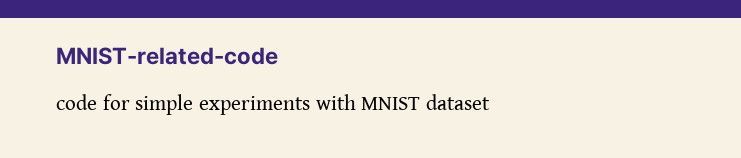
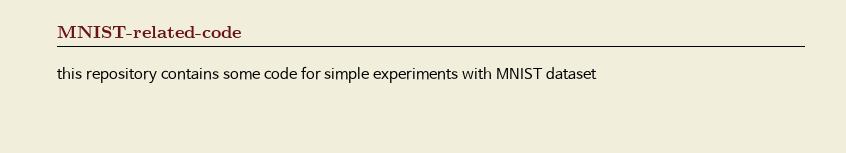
- code for simple experiments with MNIST dataset
+ this repository contains some code for simple experiments with MNIST dataset

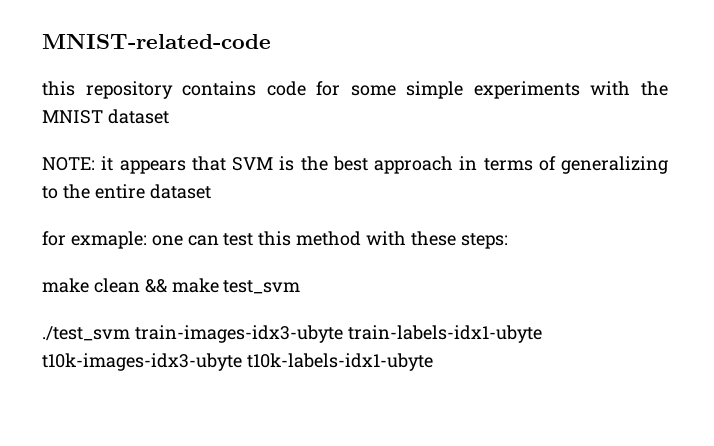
- this repository contains some code for simple experiments with MNIST dataset
+ this repository contains code for some simple experiments with the MNIST dataset
+ NOTE: it appears that SVM is the best approach in terms of generalizing to the entire dataset
+ for exmaple: one can test this method with these steps:
+ make clean && make test_svm
+ ./test_svm train-images-idx3-ubyte train-labels-idx1-ubyte t10k-images-idx3-ubyte t10k-labels-idx1-ubyte

